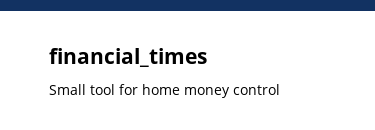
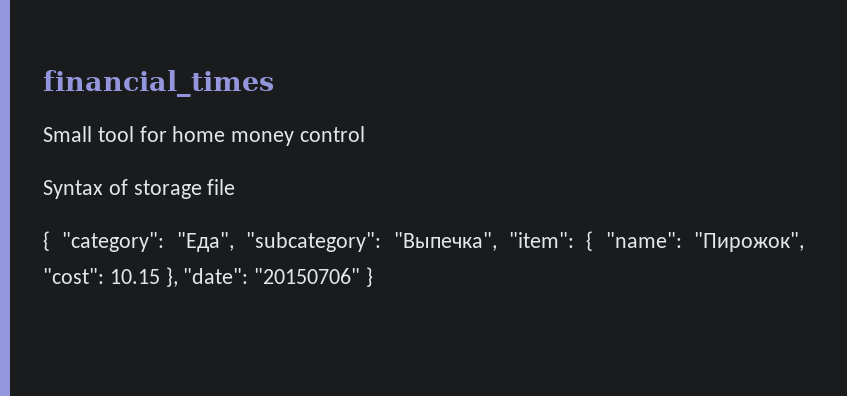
+ Syntax of storage file
+ { "category": "Еда", "subcategory": "Выпечка", "item": { "name": "Пирожок", "cost": 10.15 }, "date": "20150706" }

